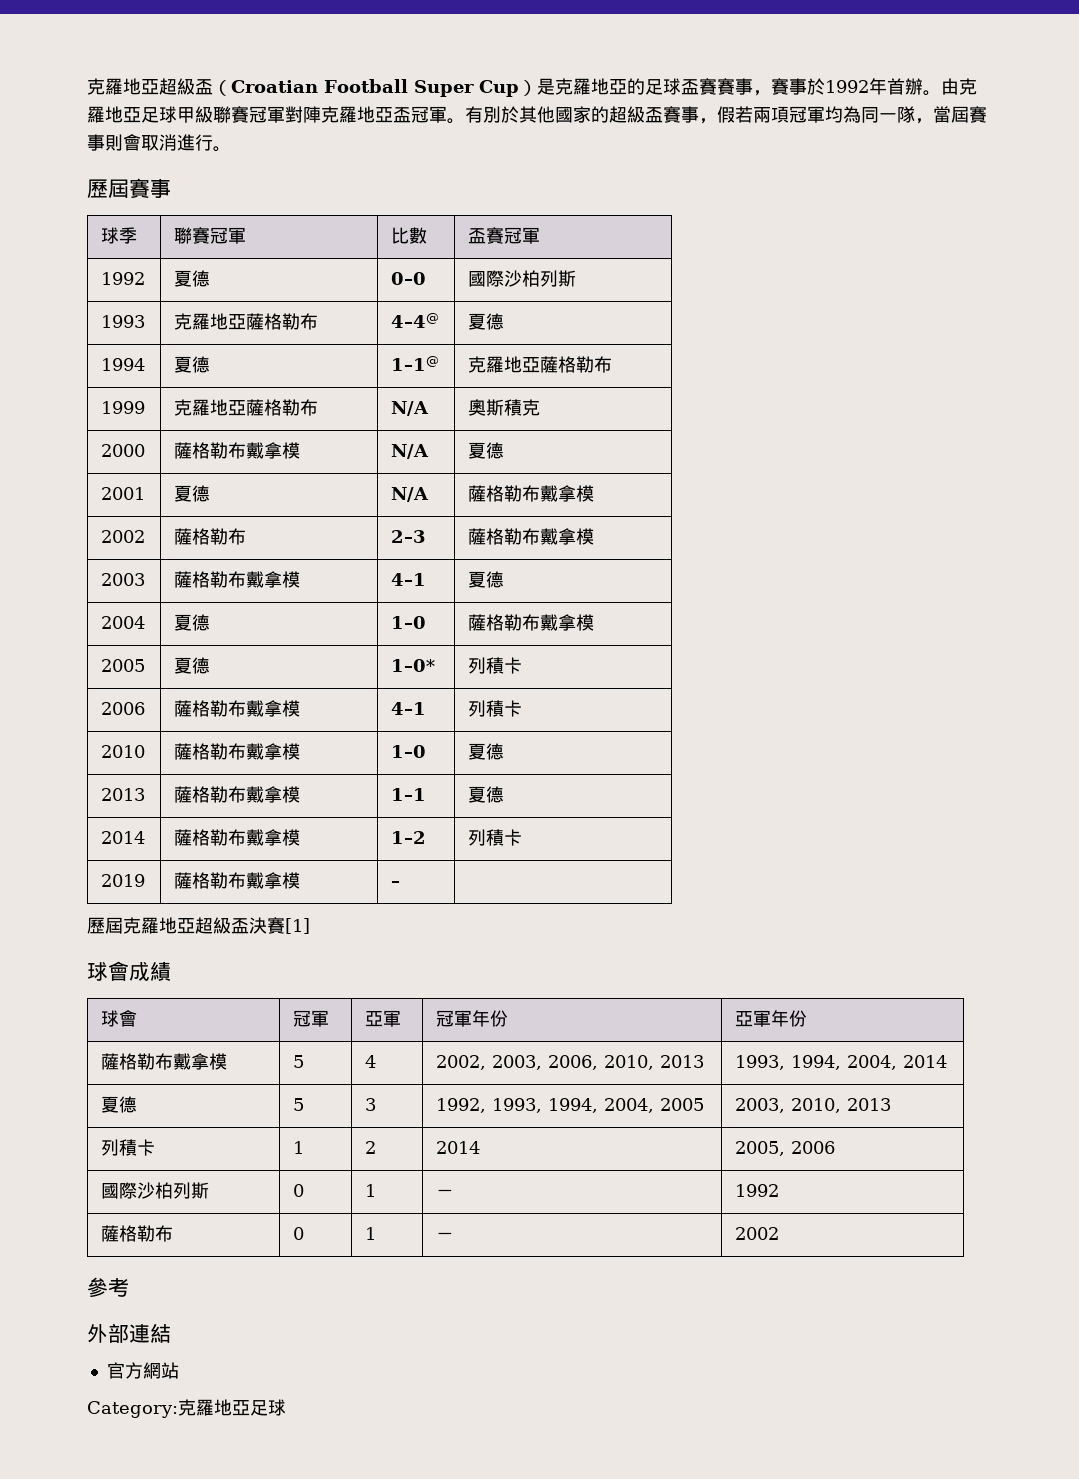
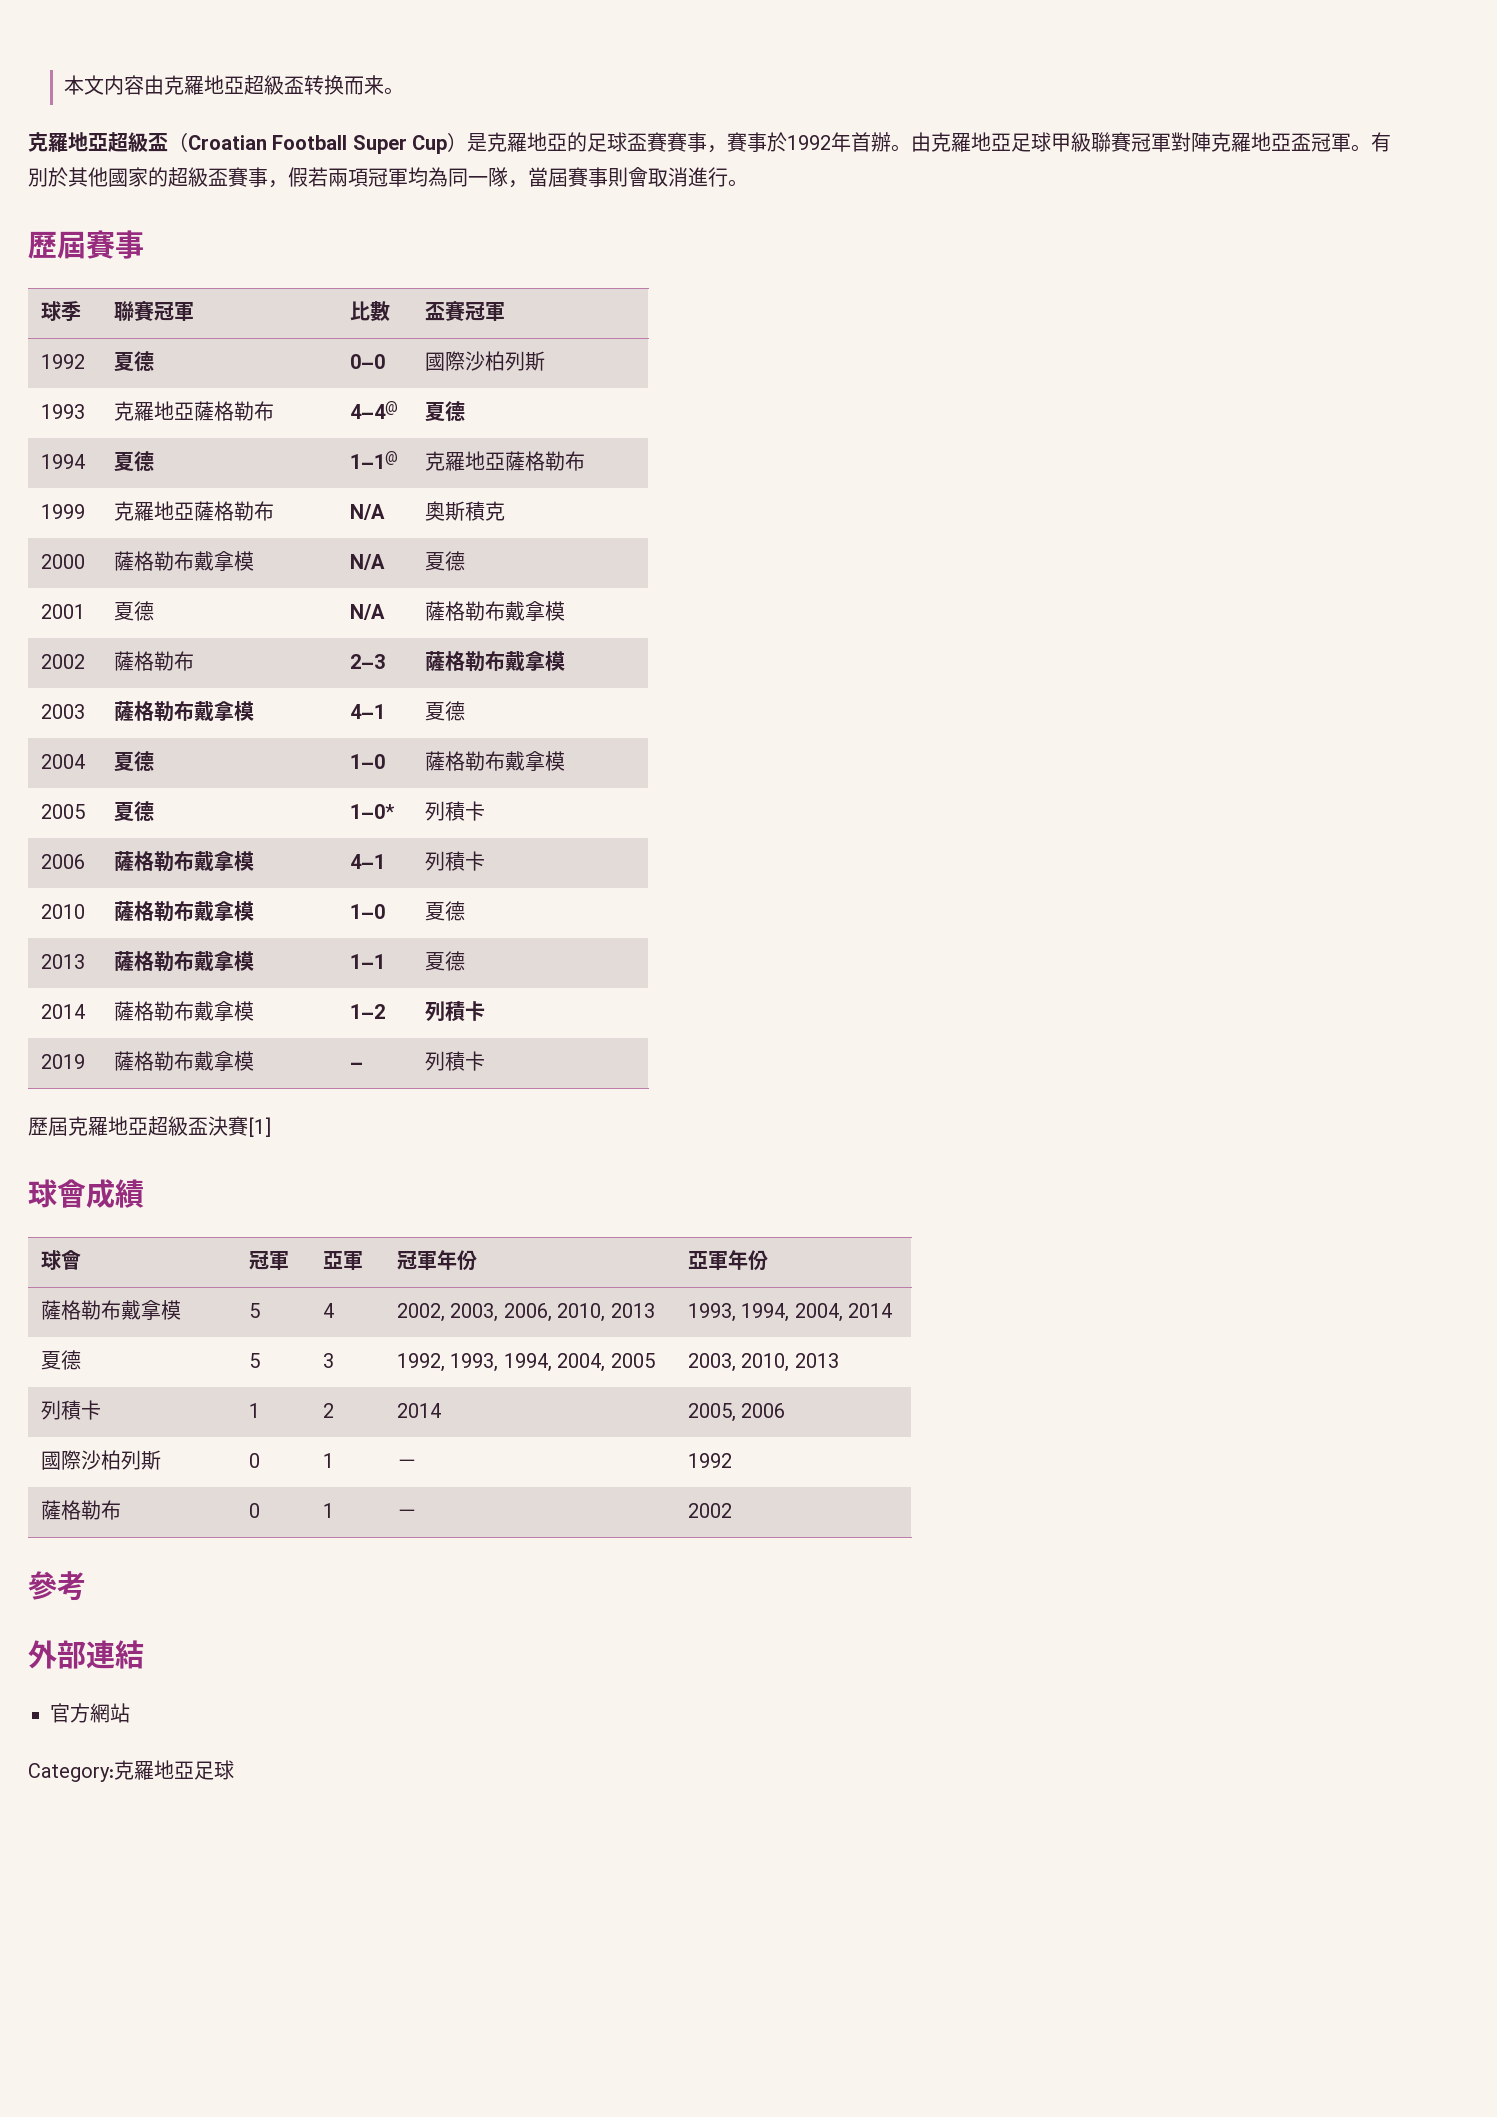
+ 本文内容由克羅地亞超級盃转换而来。
- 2019 | 薩格勒布戴拿模 | – |
+ 2019 | 薩格勒布戴拿模 | – | 列積卡

